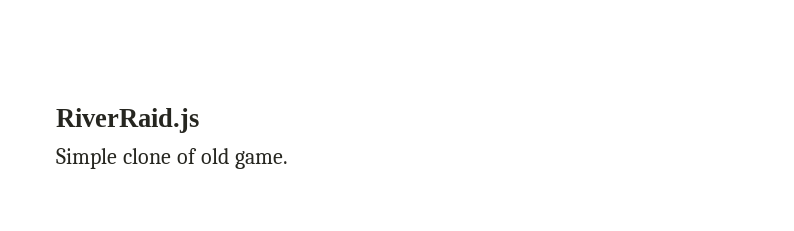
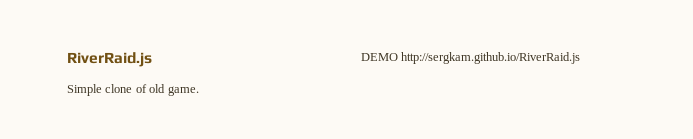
+ DEMO http://sergkam.github.io/RiverRaid.js

